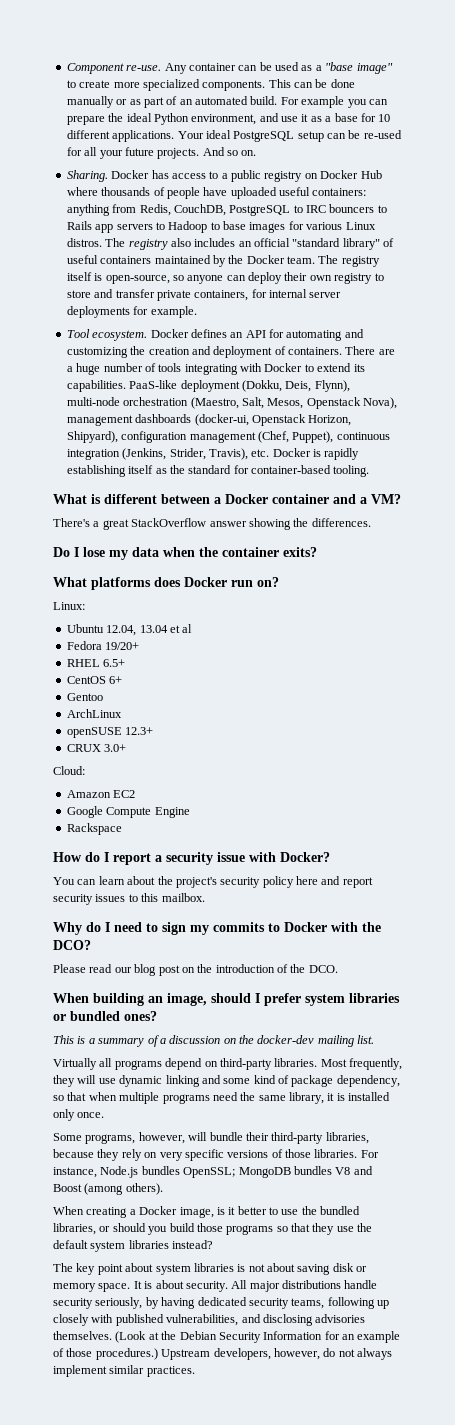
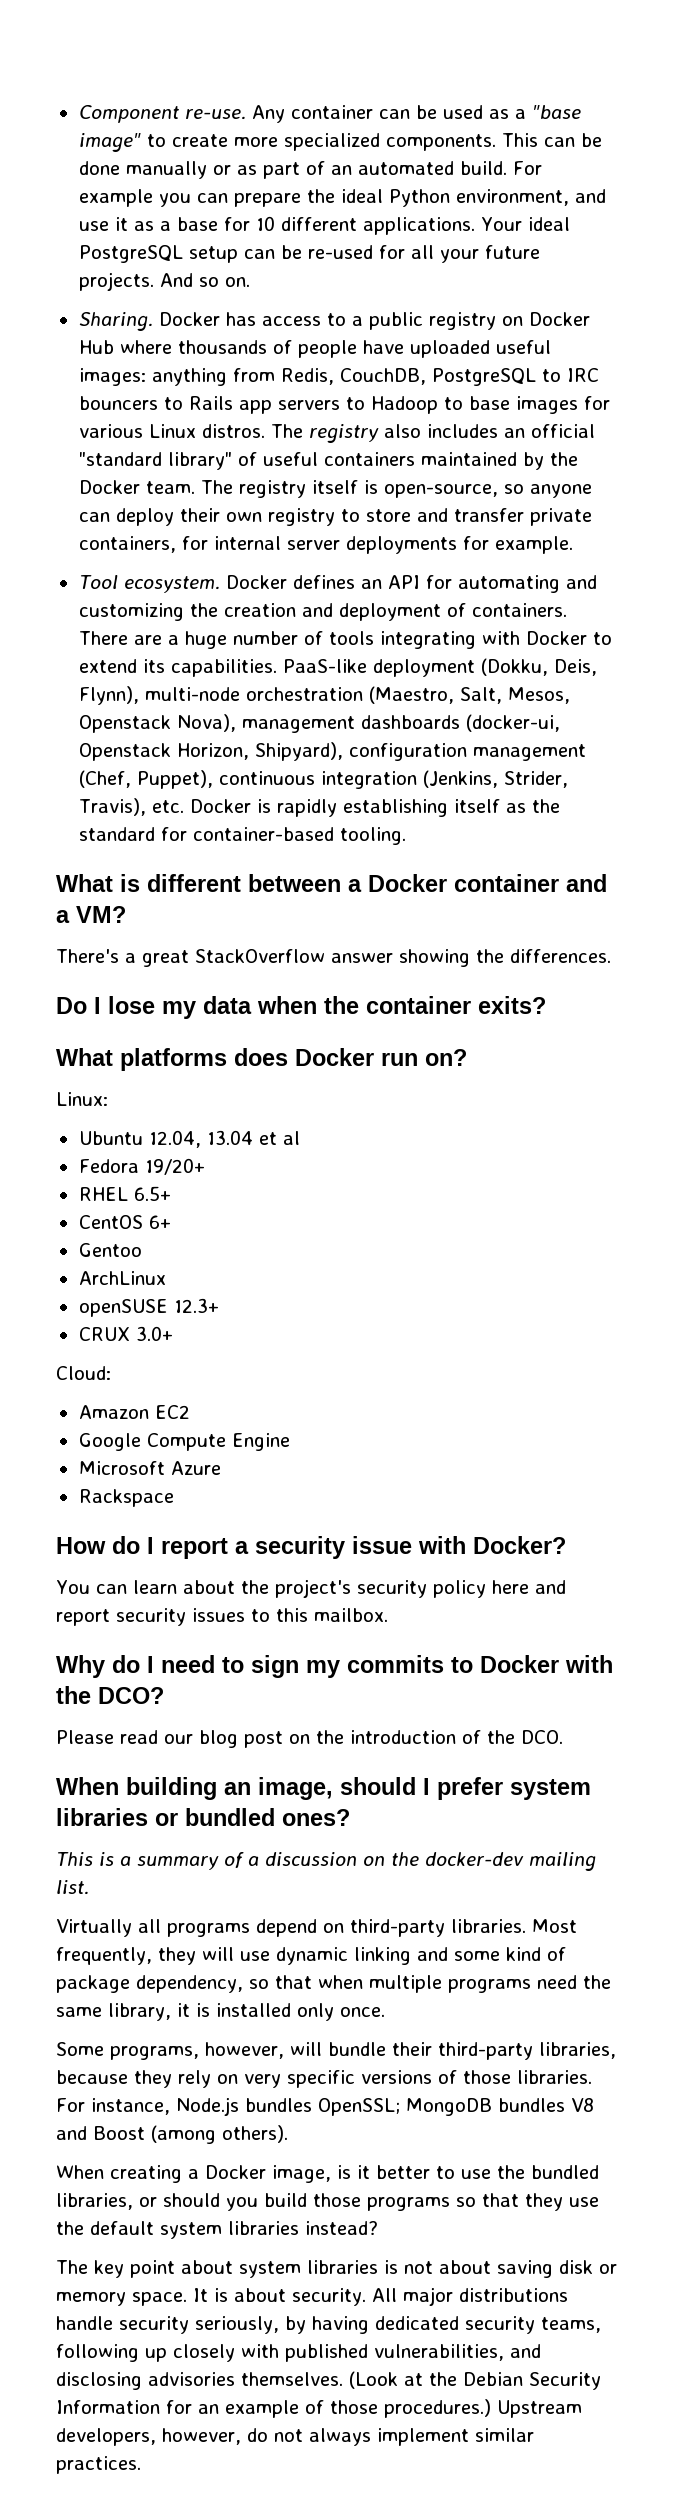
- Docker has access to a public registry on Docker Hub where thousands of people have uploaded useful containers: anything from Redis, CouchDB, PostgreSQL to IRC bouncers to Rails app servers to Hadoop to base images for various Linux distros.
+ Docker has access to a public registry on Docker Hub where thousands of people have uploaded useful images: anything from Redis, CouchDB, PostgreSQL to IRC bouncers to Rails app servers to Hadoop to base images for various Linux distros.
+ Microsoft Azure

